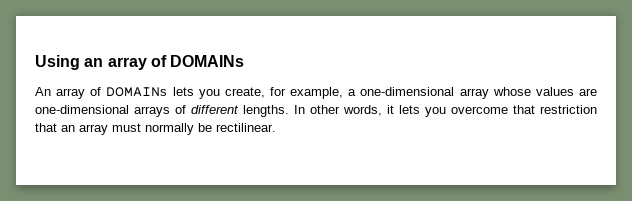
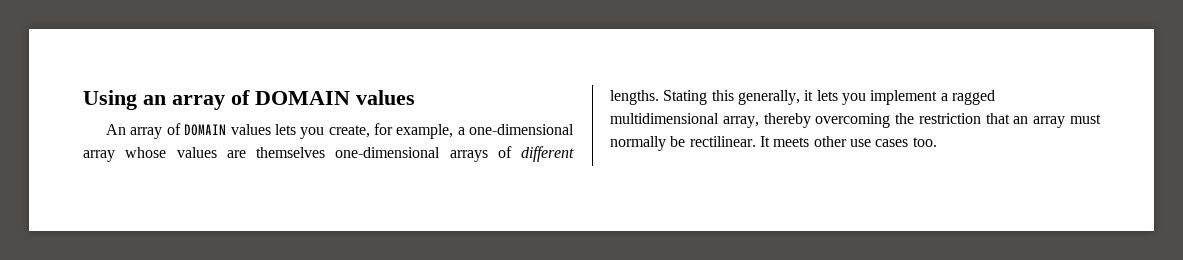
- Using an array of DOMAINs
+ Using an array of DOMAIN values
- An array of DOMAINs lets you create, for example, a one-dimensional array whose values are one-dimensional arrays of different lengths.
+ An array of DOMAIN values lets you create, for example, a one-dimensional array whose values are themselves one-dimensional arrays of different lengths.
- In other words, it lets you overcome that restriction that an array must normally be rectilinear.
+ Stating this generally, it lets you implement a ragged multidimensional array, thereby overcoming the restriction that an array must normally be rectilinear.
+ It meets other use cases too.

